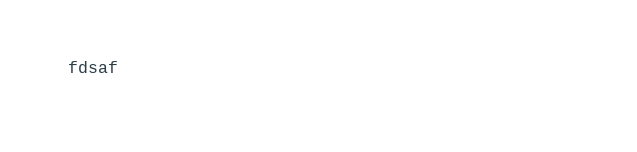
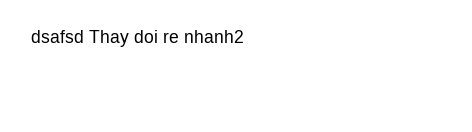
- fdsaf
+ dsafsd Thay doi re nhanh2

